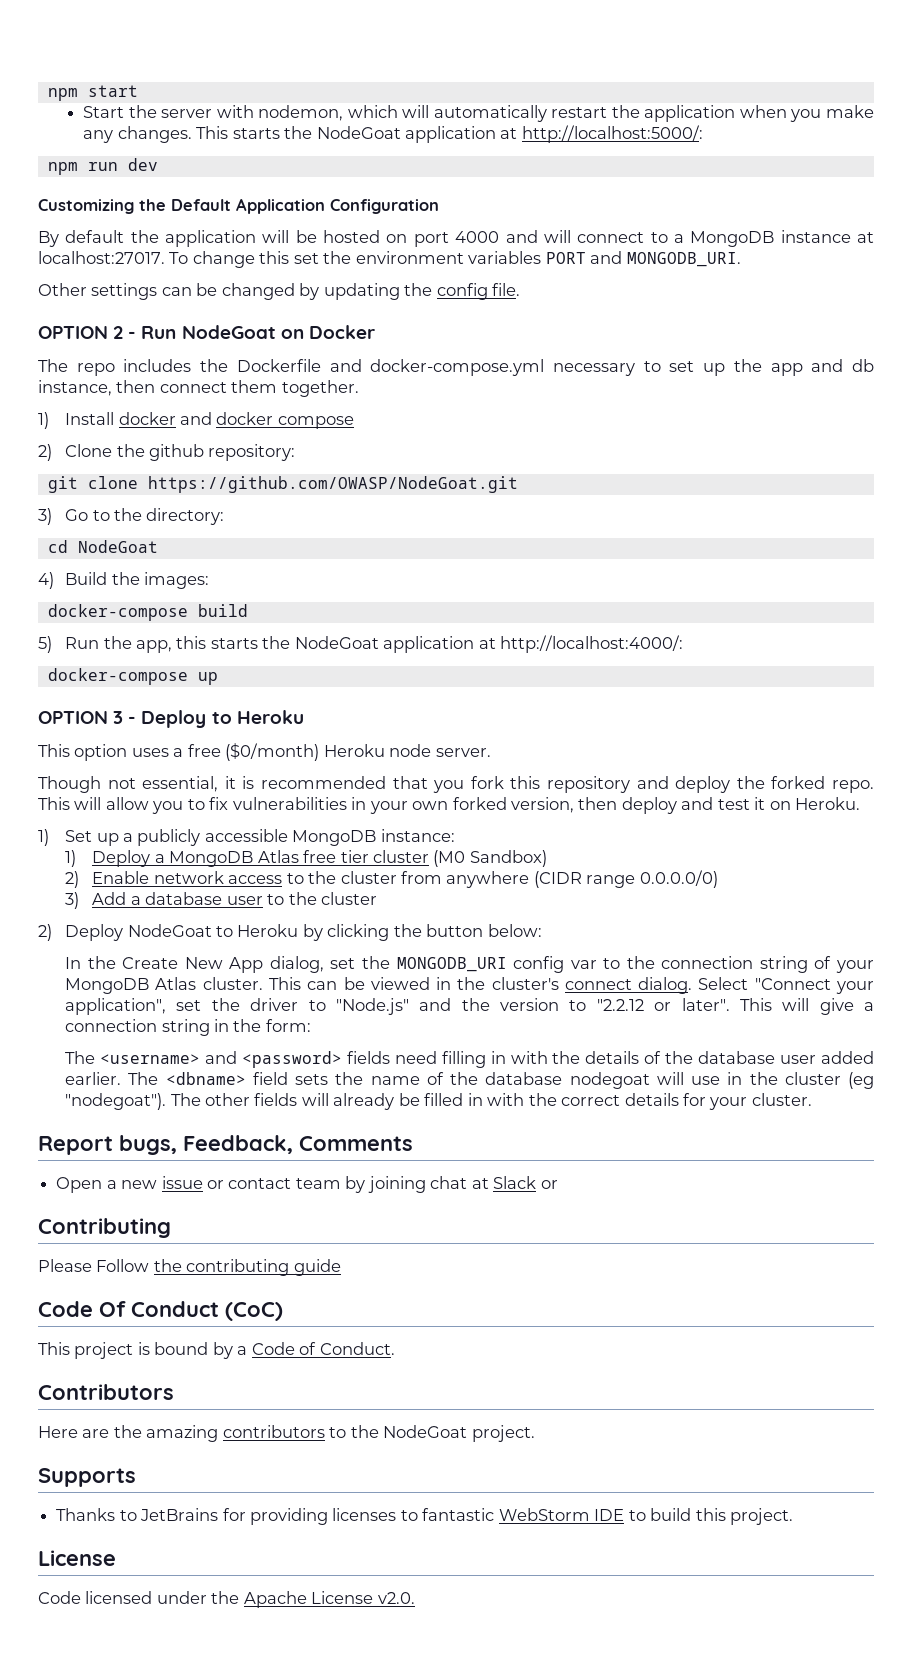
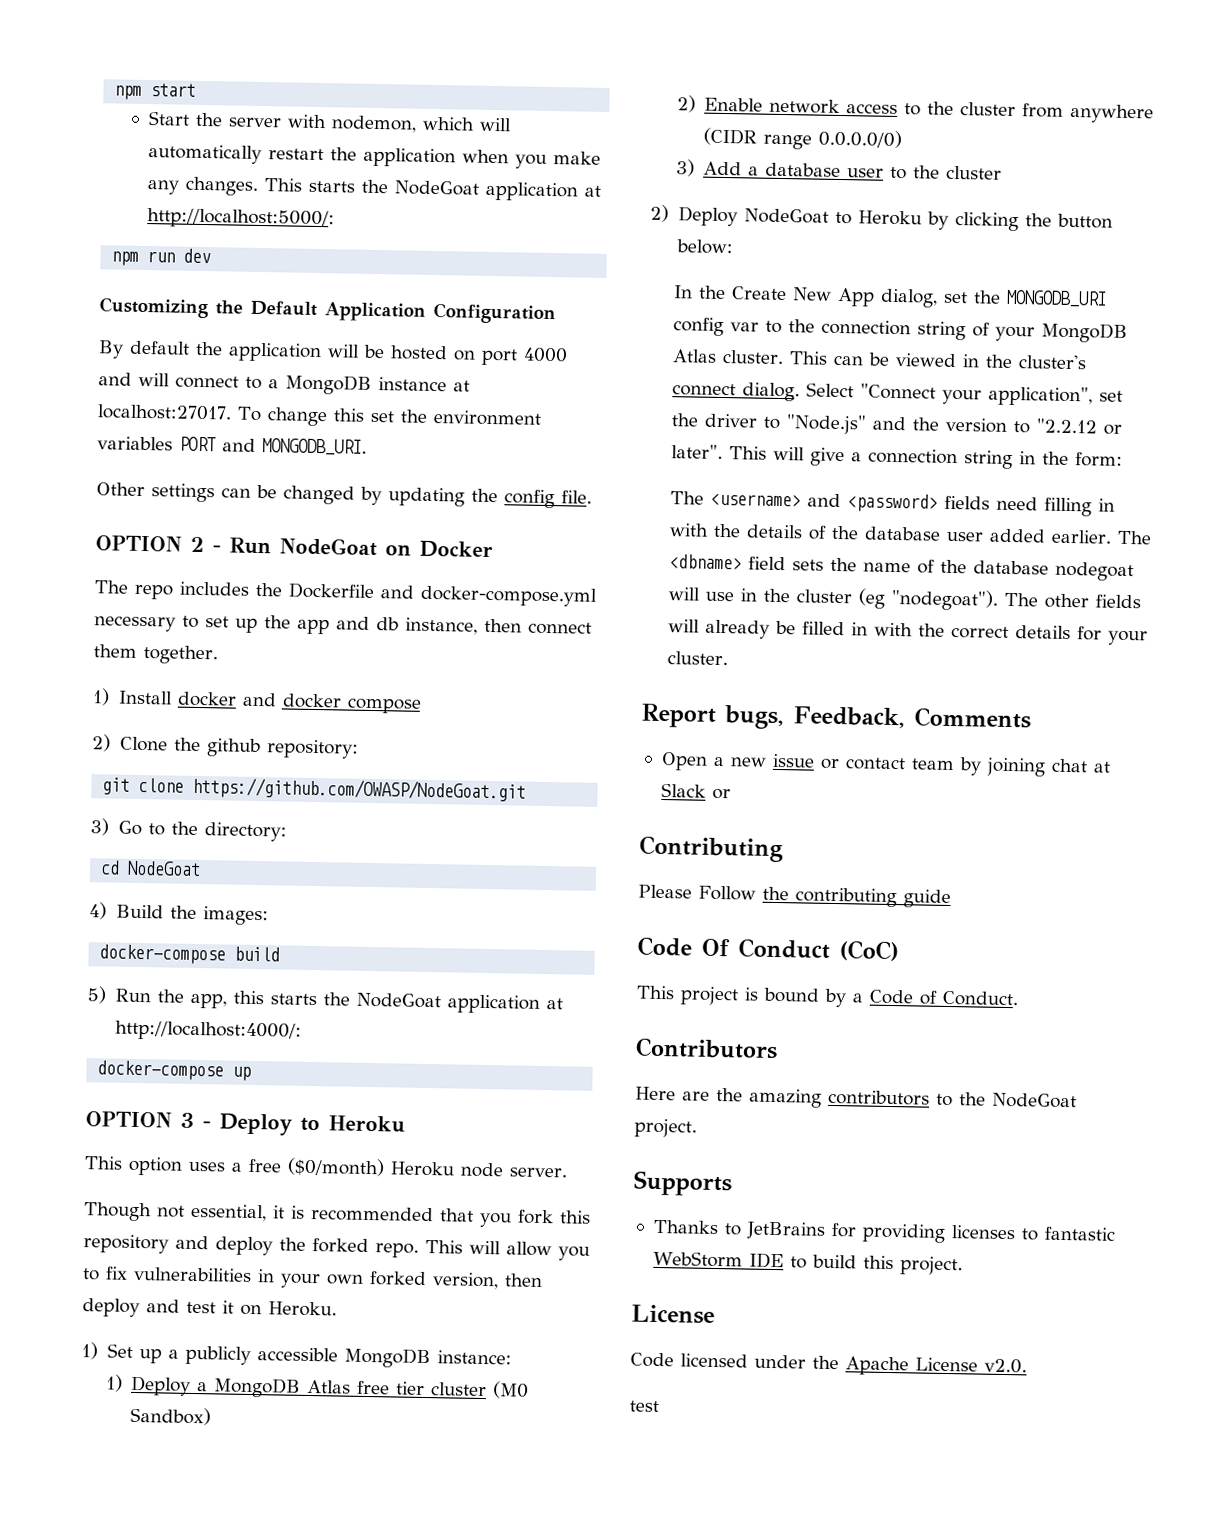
  Code licensed under the Apache License v2.0.
+ test

